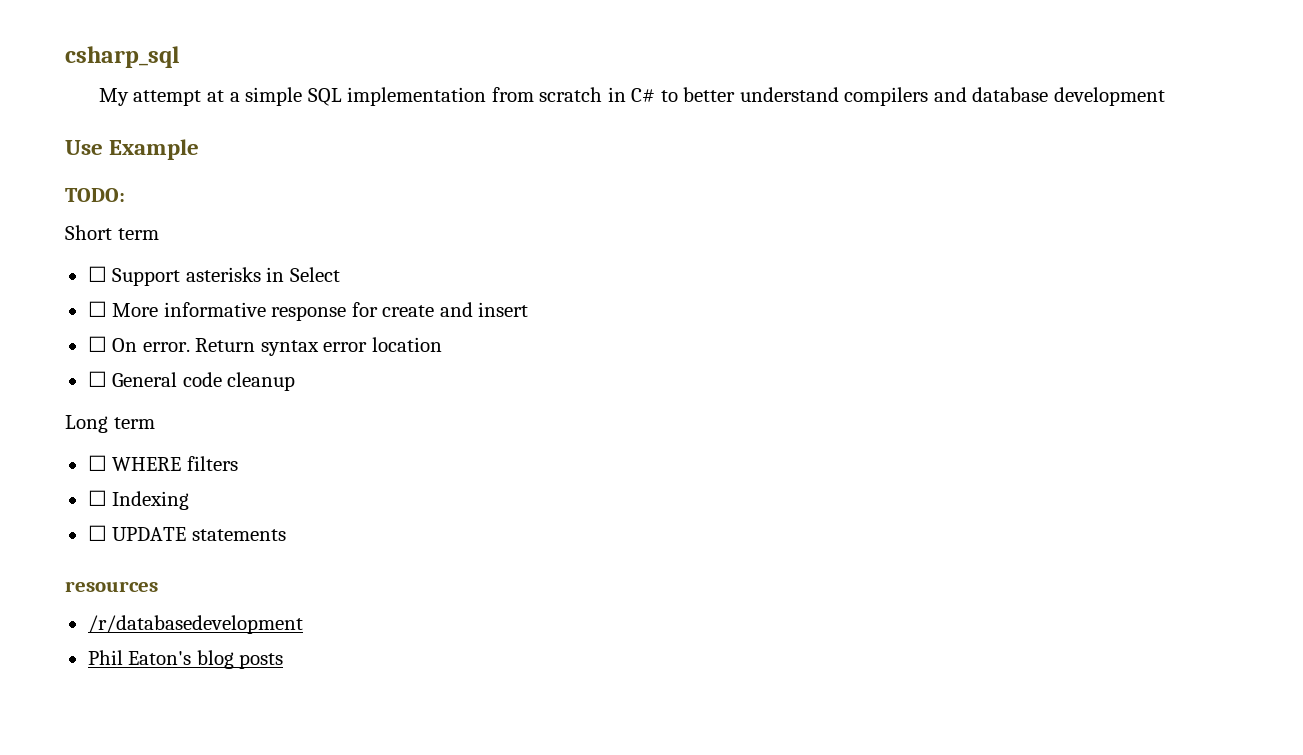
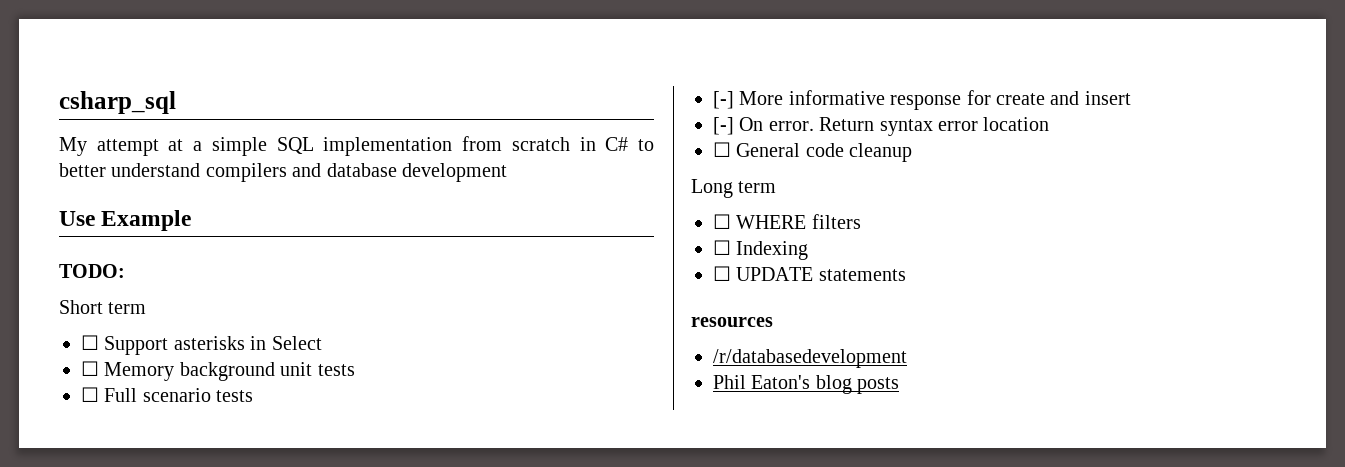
- ☐ More informative response for create and insert
+ ☐ Memory background unit tests
+ ☐ Full scenario tests
+ [-] More informative response for create and insert
- ☐ On error.
+ [-] On error.

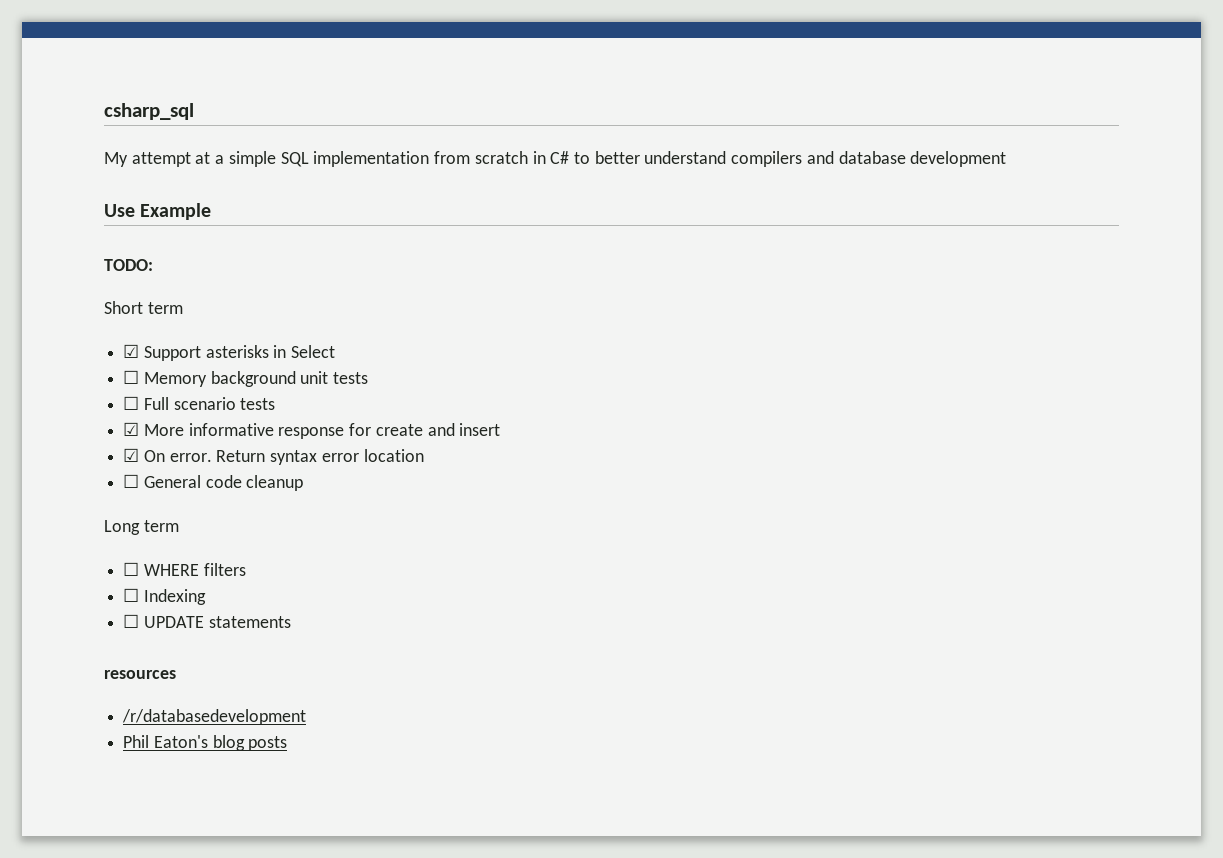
- ☐ Support asterisks in Select
+ ☑ Support asterisks in Select
- [-] More informative response for create and insert
+ ☑ More informative response for create and insert
- [-] On error.
+ ☑ On error.

